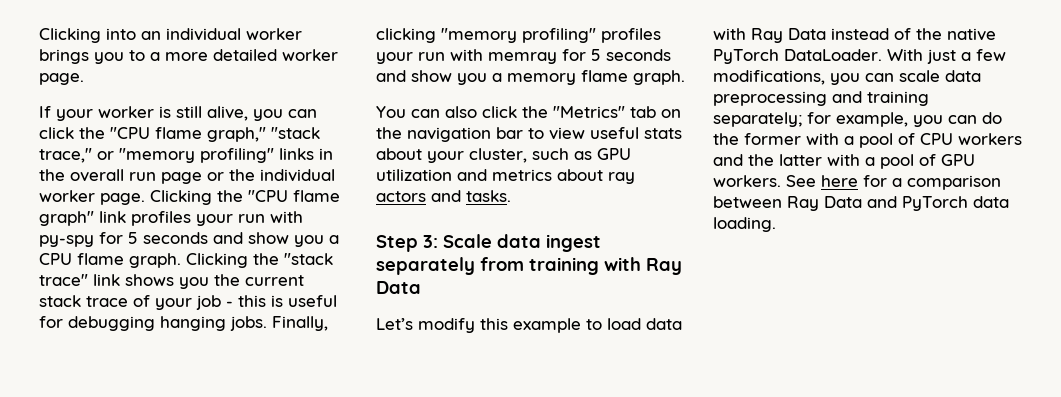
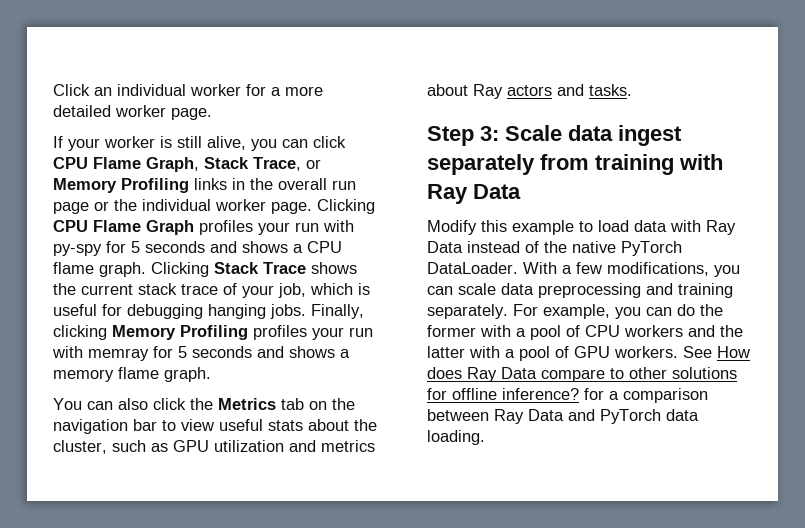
- Clicking into an individual worker brings you to a more detailed worker page.
+ Click an individual worker for a more detailed worker page.
- If your worker is still alive, you can click the "CPU flame graph," "stack trace," or "memory profiling" links in the overall run page or the individual worker page.
+ If your worker is still alive, you can click CPU Flame Graph, Stack Trace, or Memory Profiling links in the overall run page or the individual worker page.
- Clicking the "CPU flame graph" link profiles your run with py-spy for 5 seconds and show you a CPU flame graph.
+ Clicking CPU Flame Graph profiles your run with py-spy for 5 seconds and shows a CPU flame graph.
- Clicking the "stack trace" link shows you the current stack trace of your job - this is useful for debugging hanging jobs.
+ Clicking Stack Trace shows the current stack trace of your job, which is useful for debugging hanging jobs.
- Finally, clicking "memory profiling" profiles your run with memray for 5 seconds and show you a memory flame graph.
+ Finally, clicking Memory Profiling profiles your run with memray for 5 seconds and shows a memory flame graph.
- You can also click the "Metrics" tab on the navigation bar to view useful stats about your cluster, such as GPU utilization and metrics about ray actors and tasks.
+ You can also click the Metrics tab on the navigation bar to view useful stats about the cluster, such as GPU utilization and metrics about Ray actors and tasks.
- Let’s modify this example to load data with Ray Data instead of the native PyTorch DataLoader.
+ Modify this example to load data with Ray Data instead of the native PyTorch DataLoader.
- With just a few modifications, you can scale data preprocessing and training separately; for example, you can do the former with a pool of CPU workers and the latter with a pool of GPU workers.
+ With a few modifications, you can scale data preprocessing and training separately. For example, you can do the former with a pool of CPU workers and the latter with a pool of GPU workers.
- See here for a comparison between Ray Data and PyTorch data loading.
+ See How does Ray Data compare to other solutions for offline inference? for a comparison between Ray Data and PyTorch data loading.

